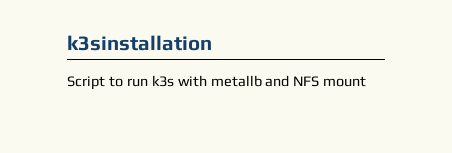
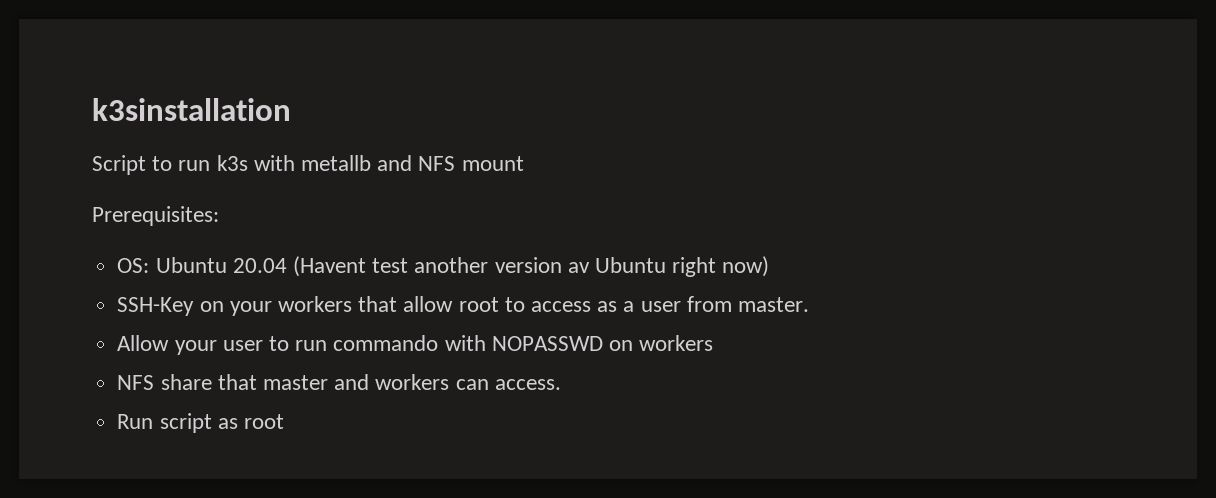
+ Prerequisites:
+ OS: Ubuntu 20.04 (Havent test another version av Ubuntu right now)
+ SSH-Key on your workers that allow root to access as a user from master.
+ Allow your user to run commando with NOPASSWD on workers
+ NFS share that master and workers can access.
+ Run script as root

